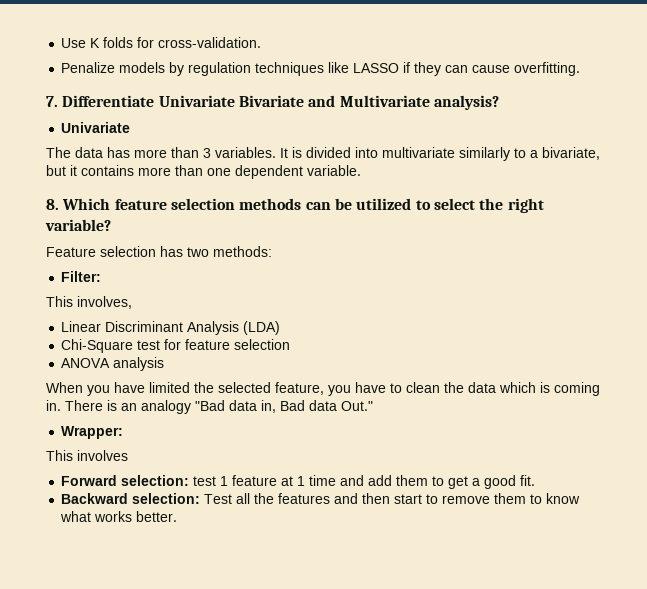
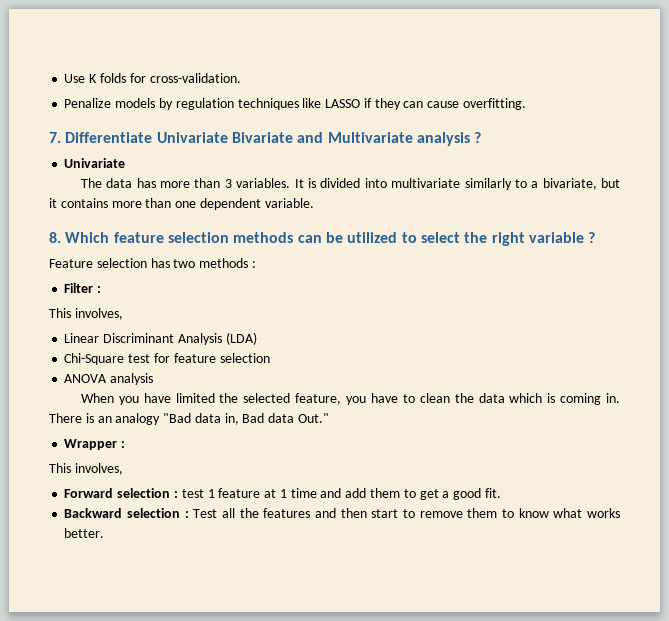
- 7. Differentiate Univariate Bivariate and Multivariate analysis?
+ 7. Differentiate Univariate Bivariate and Multivariate analysis ?
- 8. Which feature selection methods can be utilized to select the right variable?
+ 8. Which feature selection methods can be utilized to select the right variable ?
- Feature selection has two methods:
- Filter:
+ Feature selection has two methods :
+ Filter :
- Wrapper:
- This involves
+ Wrapper :
+ This involves,
- Forward selection: test 1 feature at 1 time and add them to get a good fit.
+ Forward selection : test 1 feature at 1 time and add them to get a good fit.
- Backward selection: Test all the features and then start to remove them to know what works better.
+ Backward selection : Test all the features and then start to remove them to know what works better.

